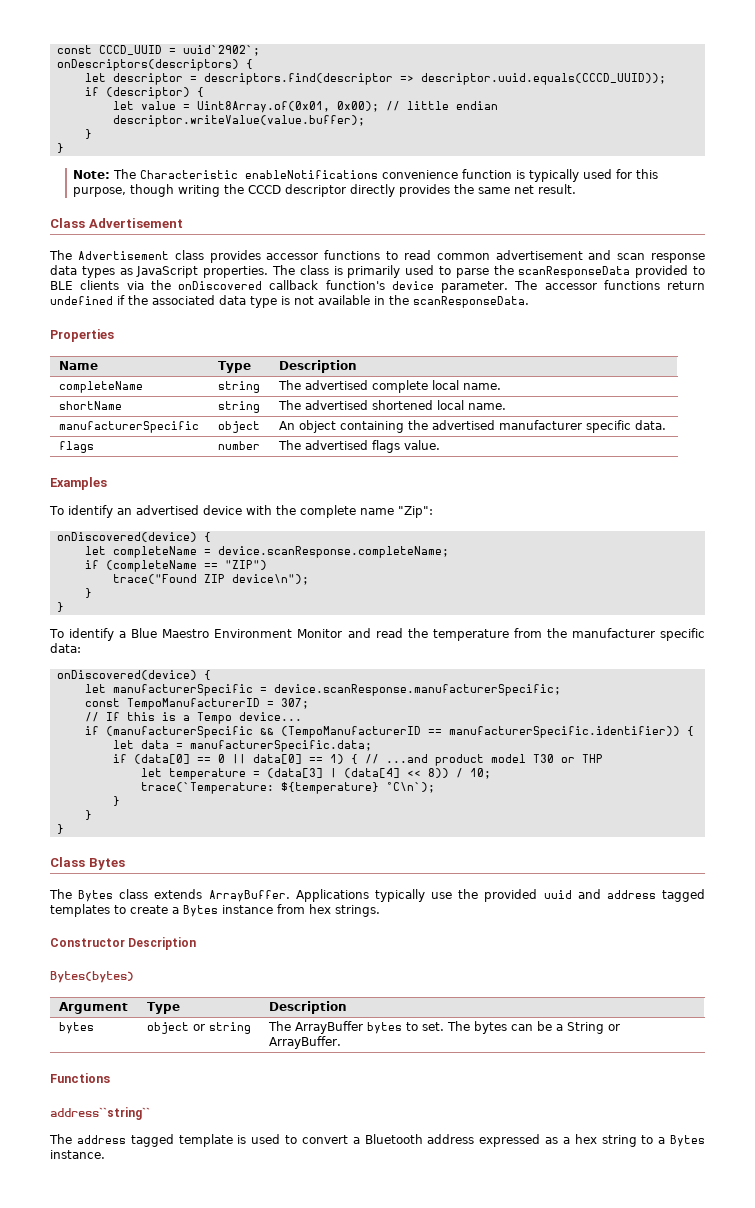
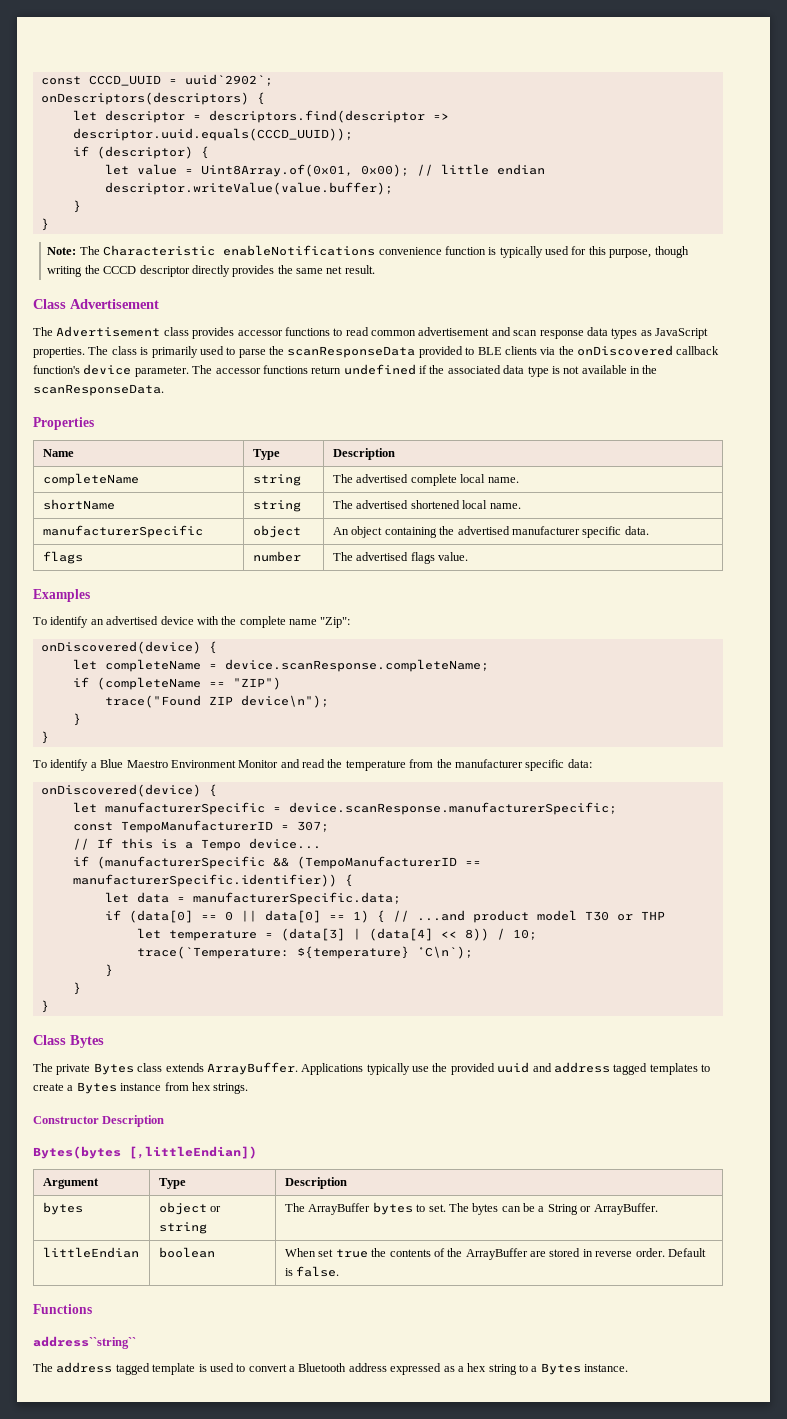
- The Bytes class extends ArrayBuffer.
+ The private Bytes class extends ArrayBuffer.
- Bytes(bytes)
+ Bytes(bytes [,littleEndian])
+ littleEndian | boolean | When set true the contents of the ArrayBuffer are stored in reverse order. Default is false.

